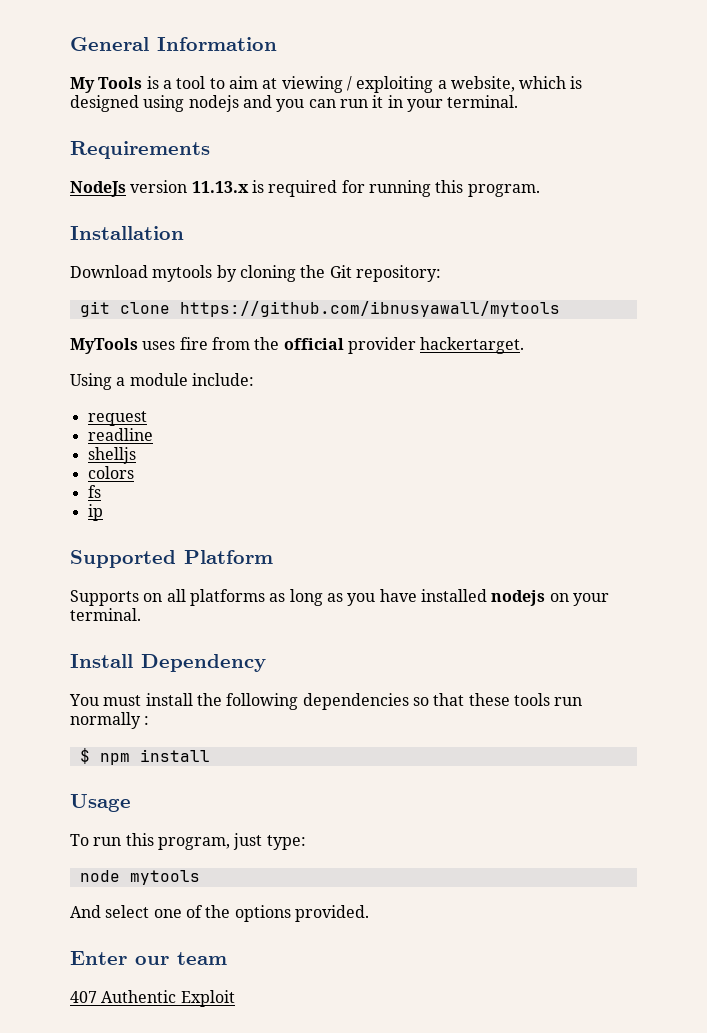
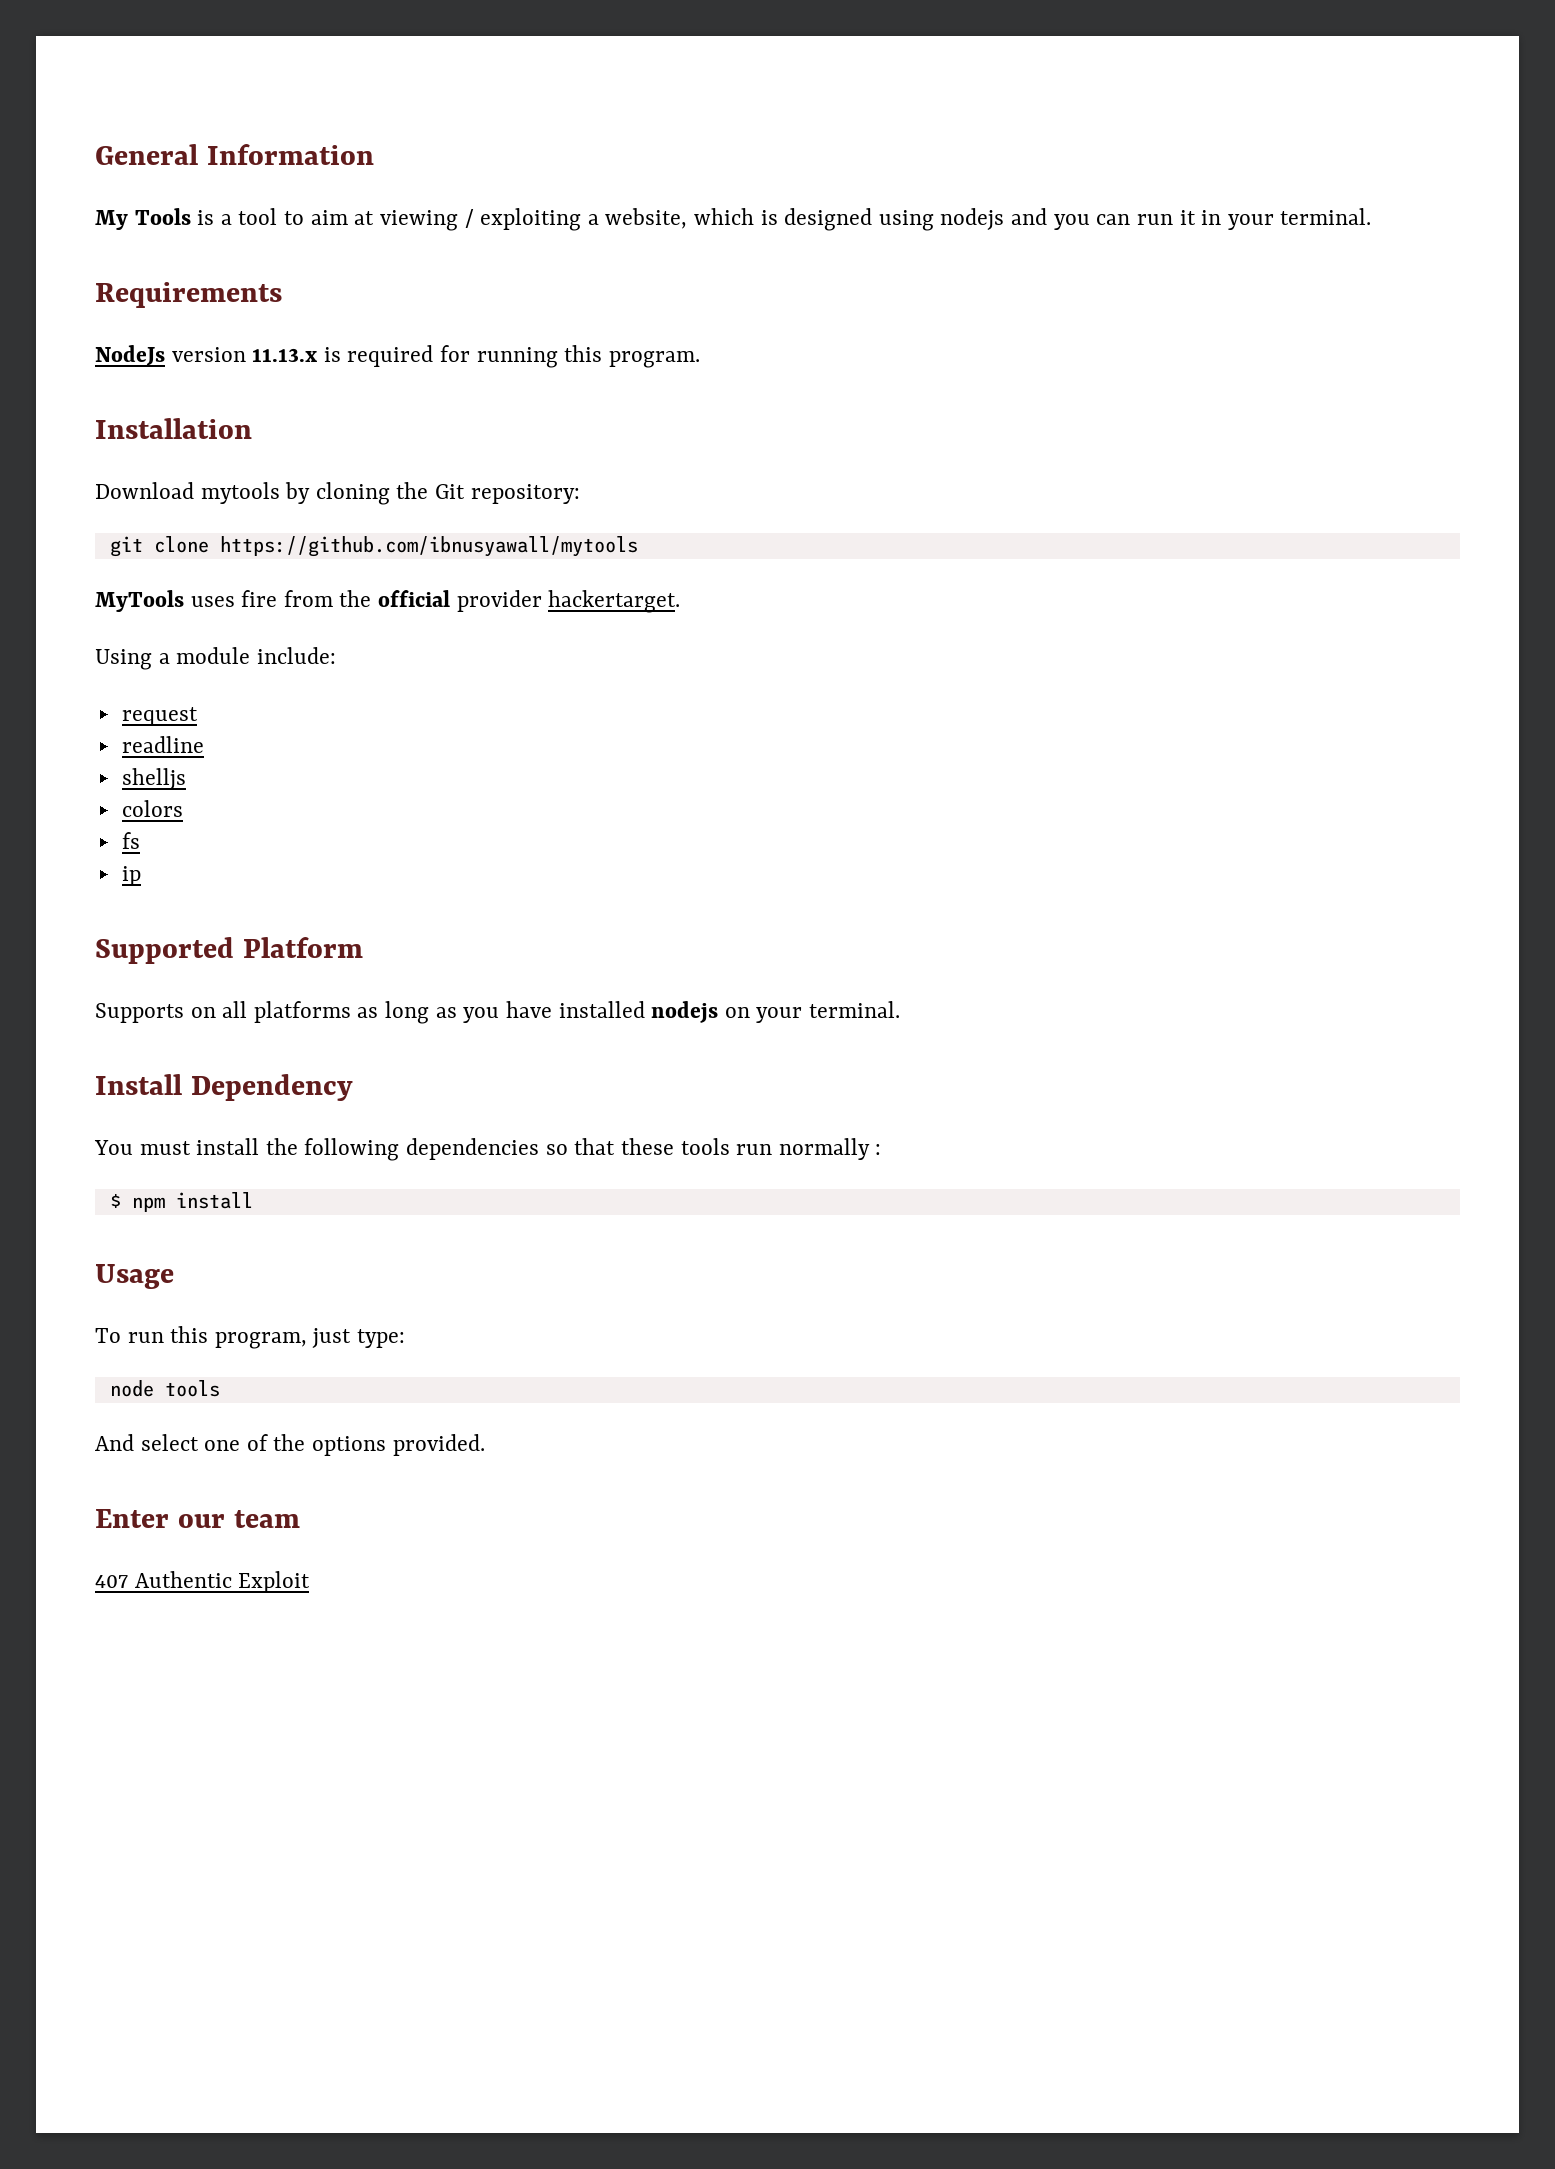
- node mytools
+ node tools

